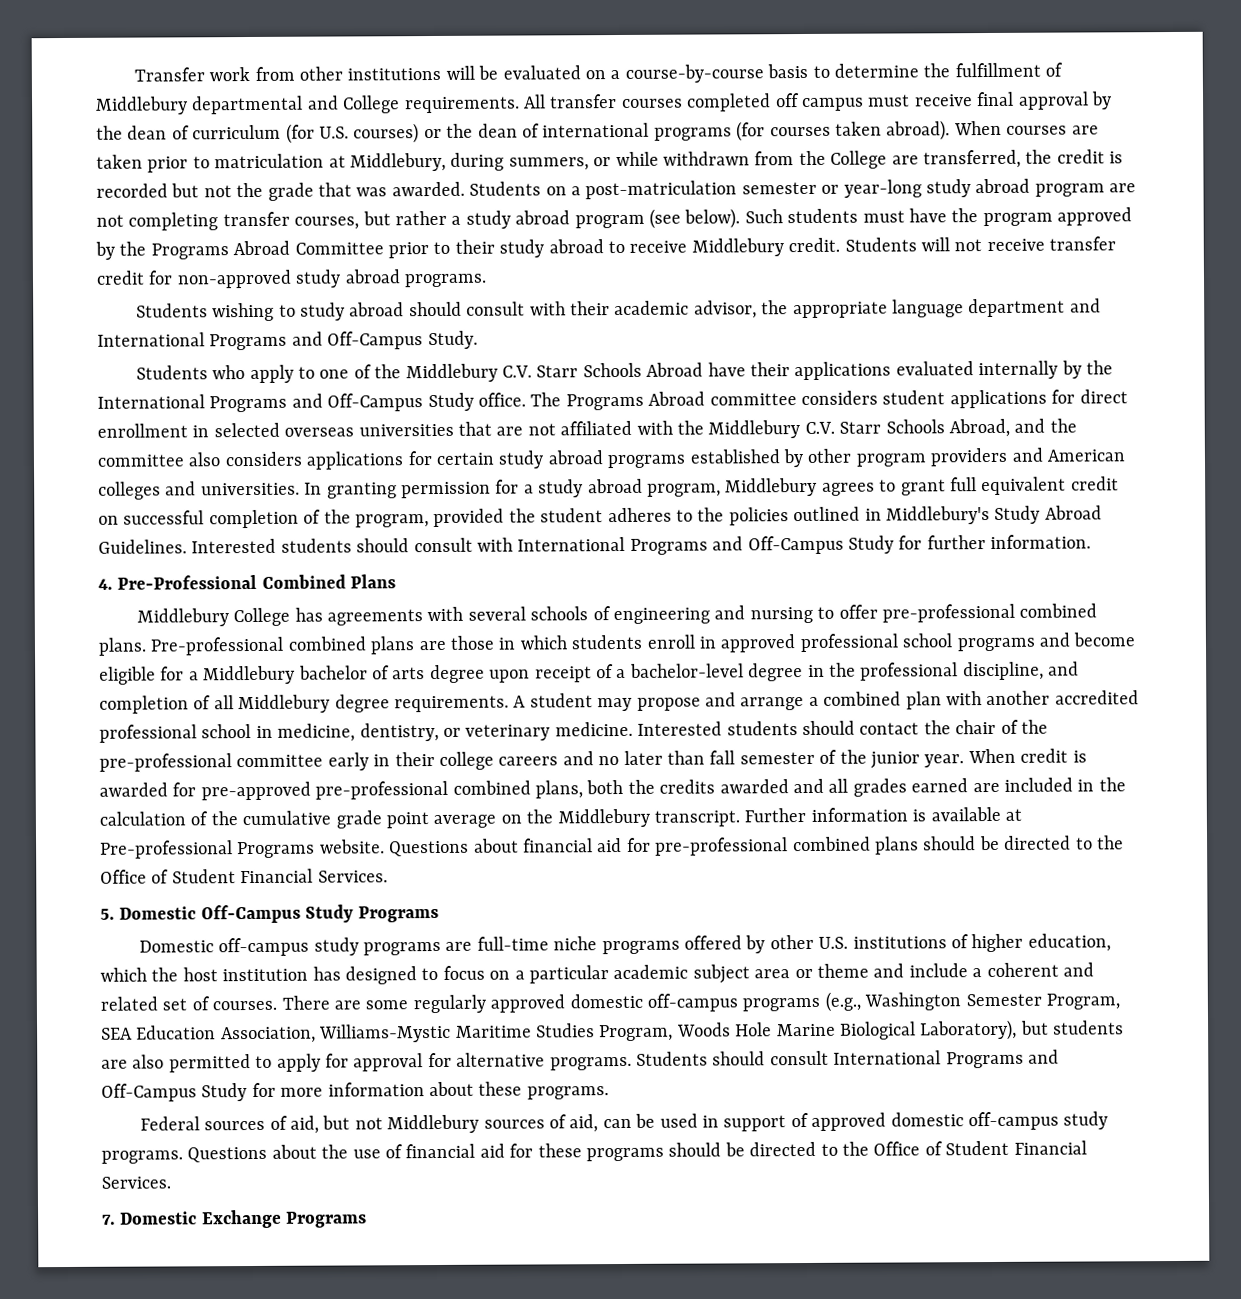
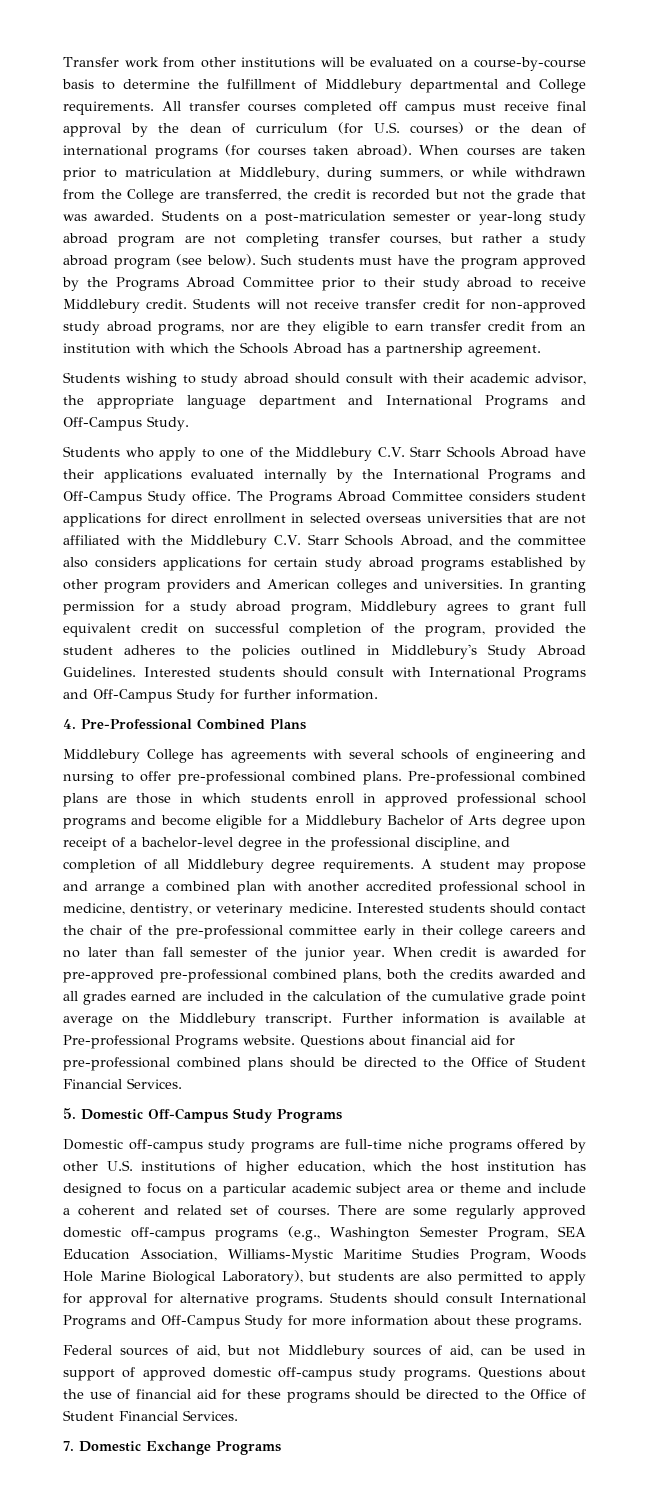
- Students will not receive transfer credit for non-approved study abroad programs.
+ Students will not receive transfer credit for non-approved study abroad programs, nor are they eligible to earn transfer credit from an institution with which the Schools Abroad has a partnership agreement.
- The Programs Abroad committee considers student applications for direct enrollment in selected overseas universities that are not affiliated with the Middlebury C.V. Starr Schools Abroad, and the committee also considers applications for certain study abroad programs established by other program providers and American colleges and universities.
+ The Programs Abroad Committee considers student applications for direct enrollment in selected overseas universities that are not affiliated with the Middlebury C.V. Starr Schools Abroad, and the committee also considers applications for certain study abroad programs established by other program providers and American colleges and universities.
- Pre-professional combined plans are those in which students enroll in approved professional school programs and become eligible for a Middlebury bachelor of arts degree upon receipt of a bachelor-level degree in the professional discipline, and completion of all Middlebury degree requirements.
+ Pre-professional combined plans are those in which students enroll in approved professional school programs and become eligible for a Middlebury Bachelor of Arts degree upon receipt of a bachelor-level degree in the professional discipline, and completion of all Middlebury degree requirements.

